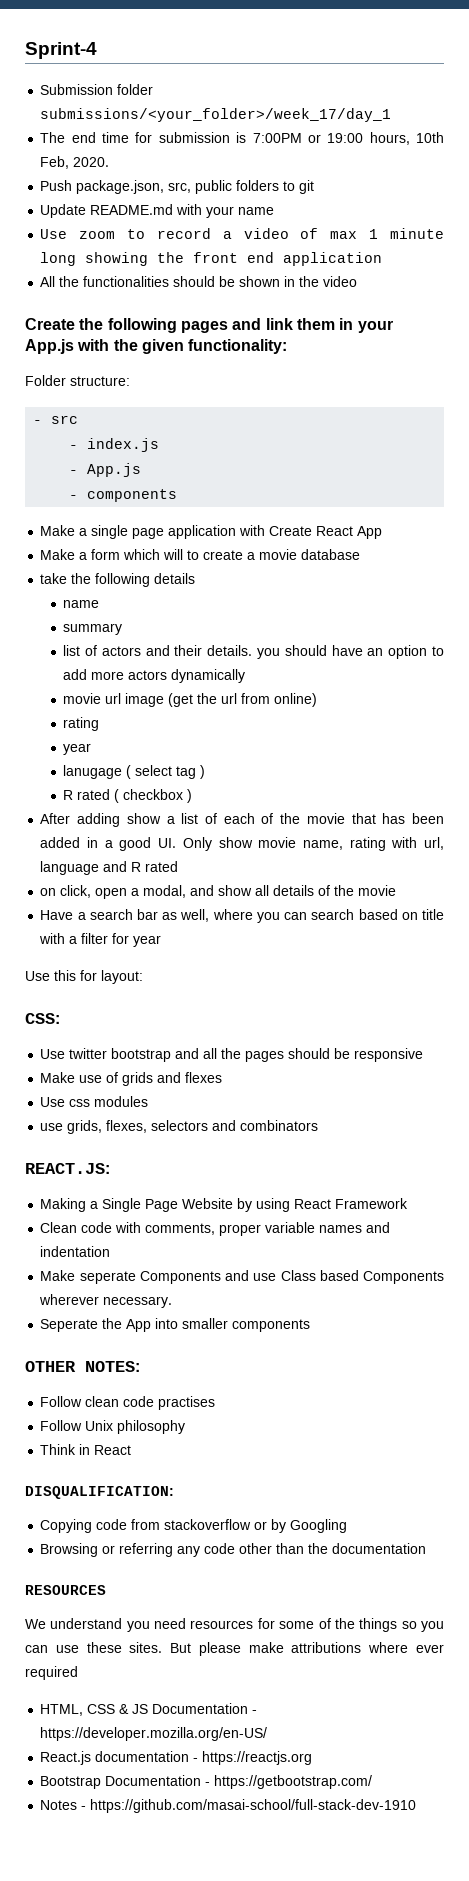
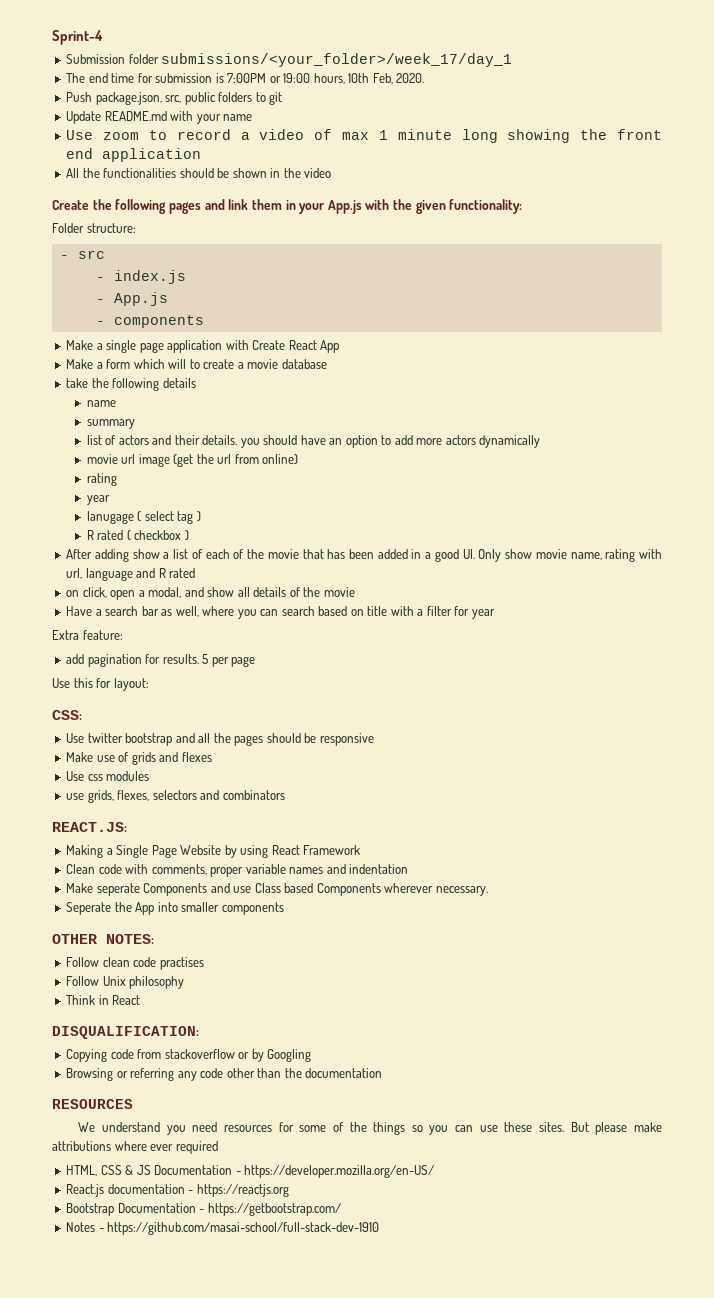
+ Extra feature:
+ add pagination for results. 5 per page

